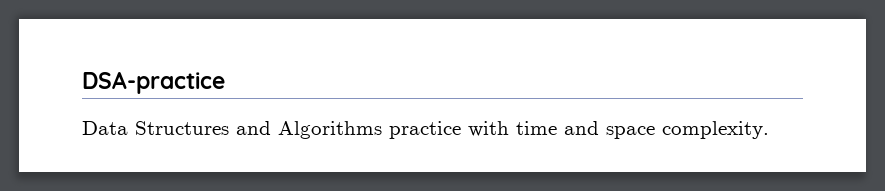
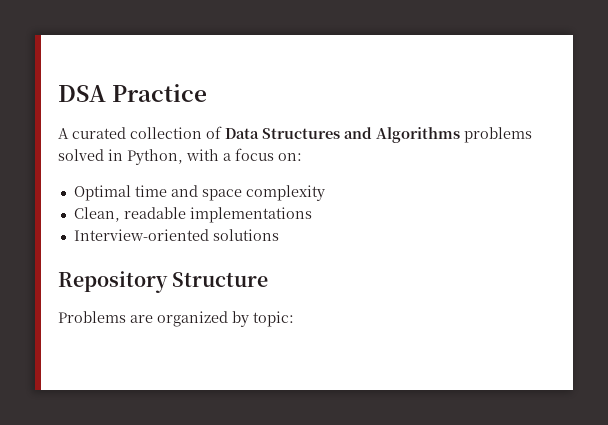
- DSA-practice
- Data Structures and Algorithms practice with time and space complexity.
+ DSA Practice
+ A curated collection of Data Structures and Algorithms problems solved in Python, with a focus on:
+ Optimal time and space complexity
+ Clean, readable implementations
+ Interview-oriented solutions
+ Repository Structure
+ Problems are organized by topic:

